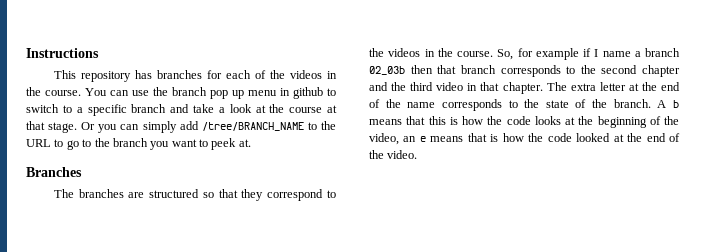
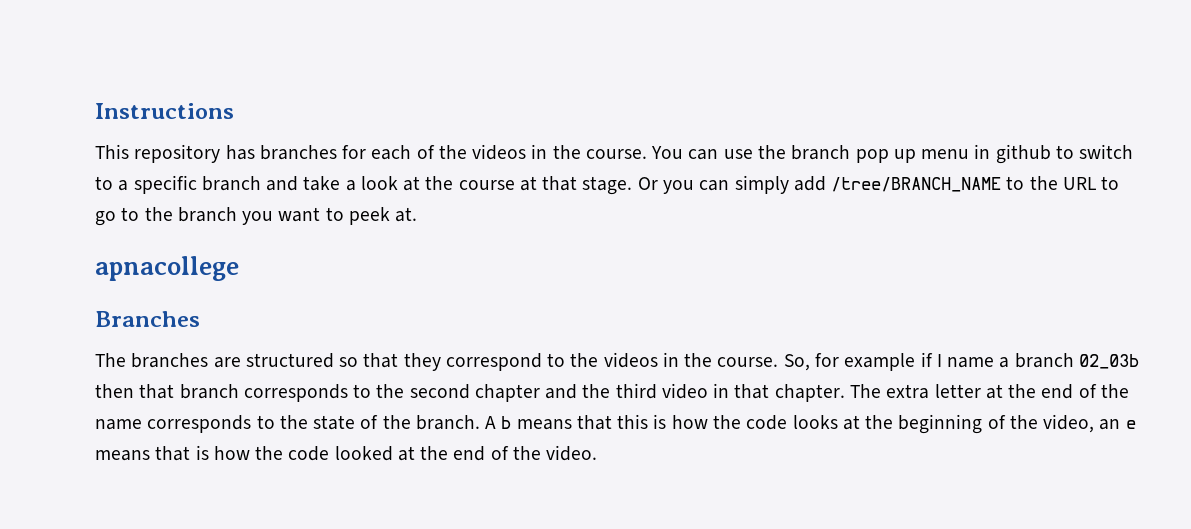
+ apnacollege

